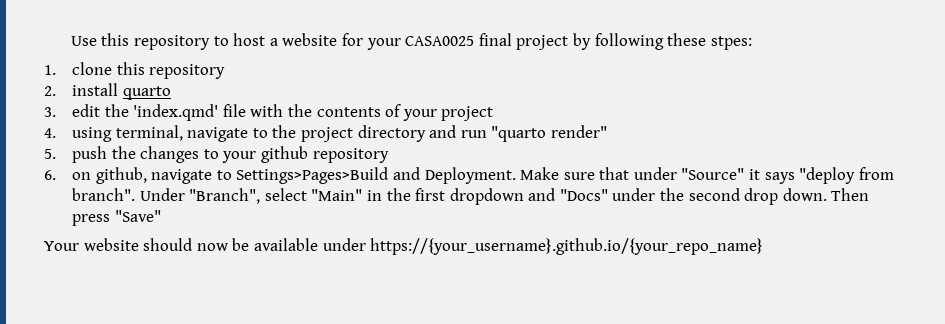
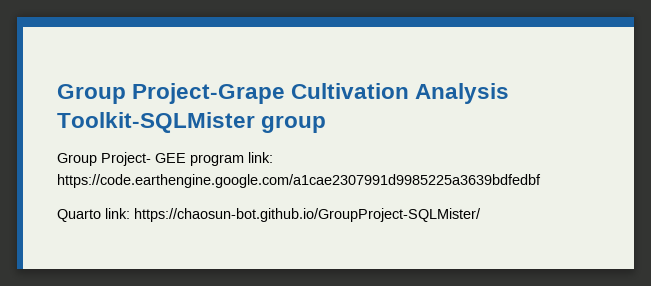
- Use this repository to host a website for your CASA0025 final project by following these stpes:
- 1. clone this repository
- 2. install quarto
- 3. edit the 'index.qmd' file with the contents of your project
- 4. using terminal, navigate to the project directory and run "quarto render"
- 5. push the changes to your github repository
- 6. on github, navigate to Settings>Pages>Build and Deployment. Make sure that under "Source" it says "deploy from branch". Under "Branch", select "Main" in the first dropdown and "Docs" under the second drop down. Then press "Save"
- Your website should now be available under https://{your_username}.github.io/{your_repo_name}
+ Group Project-Grape Cultivation Analysis Toolkit-SQLMister group
+ Group Project- GEE program link: https://code.earthengine.google.com/a1cae2307991d9985225a3639bdfedbf
+ Quarto link: https://chaosun-bot.github.io/GroupProject-SQLMister/

